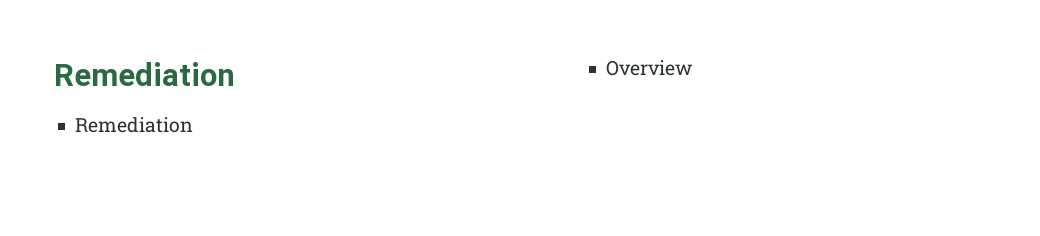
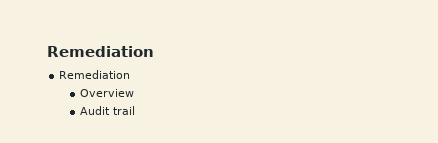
+ Audit trail

